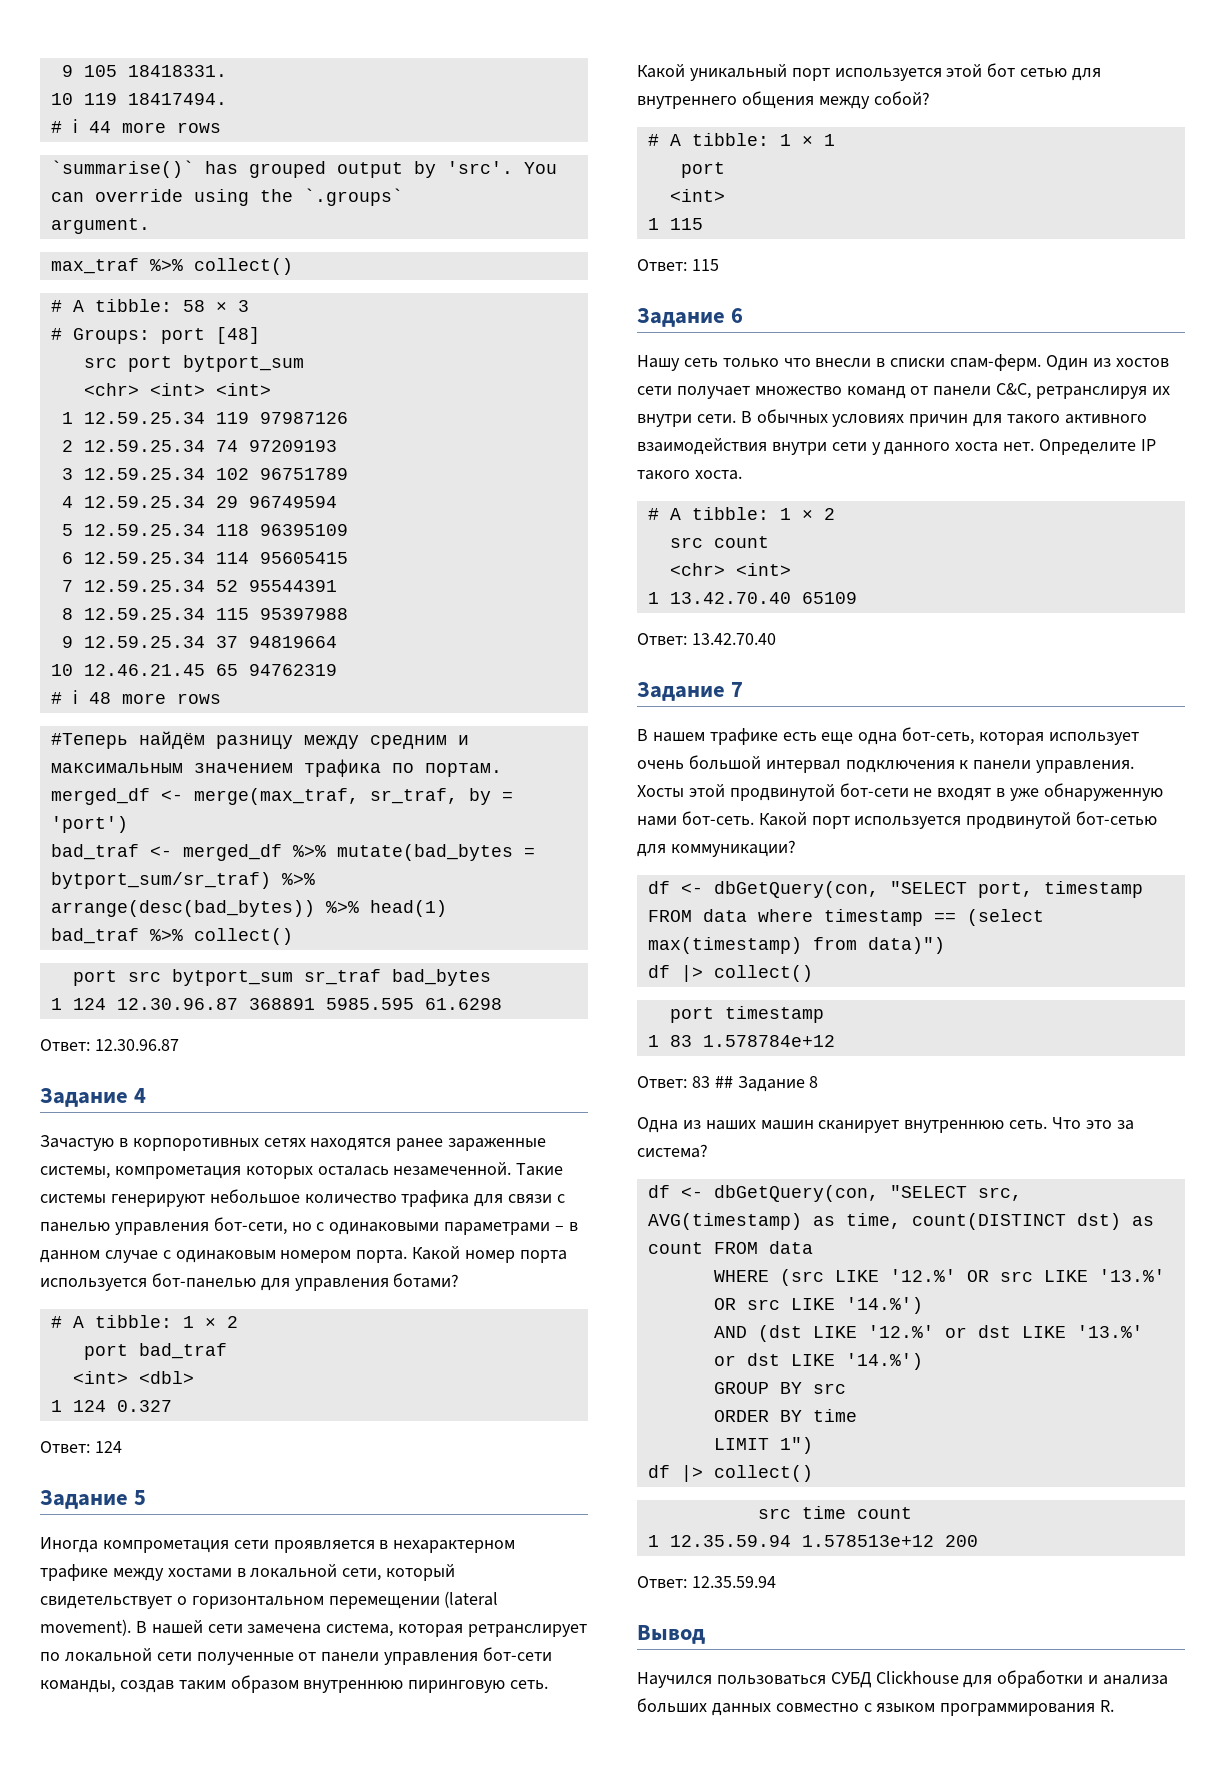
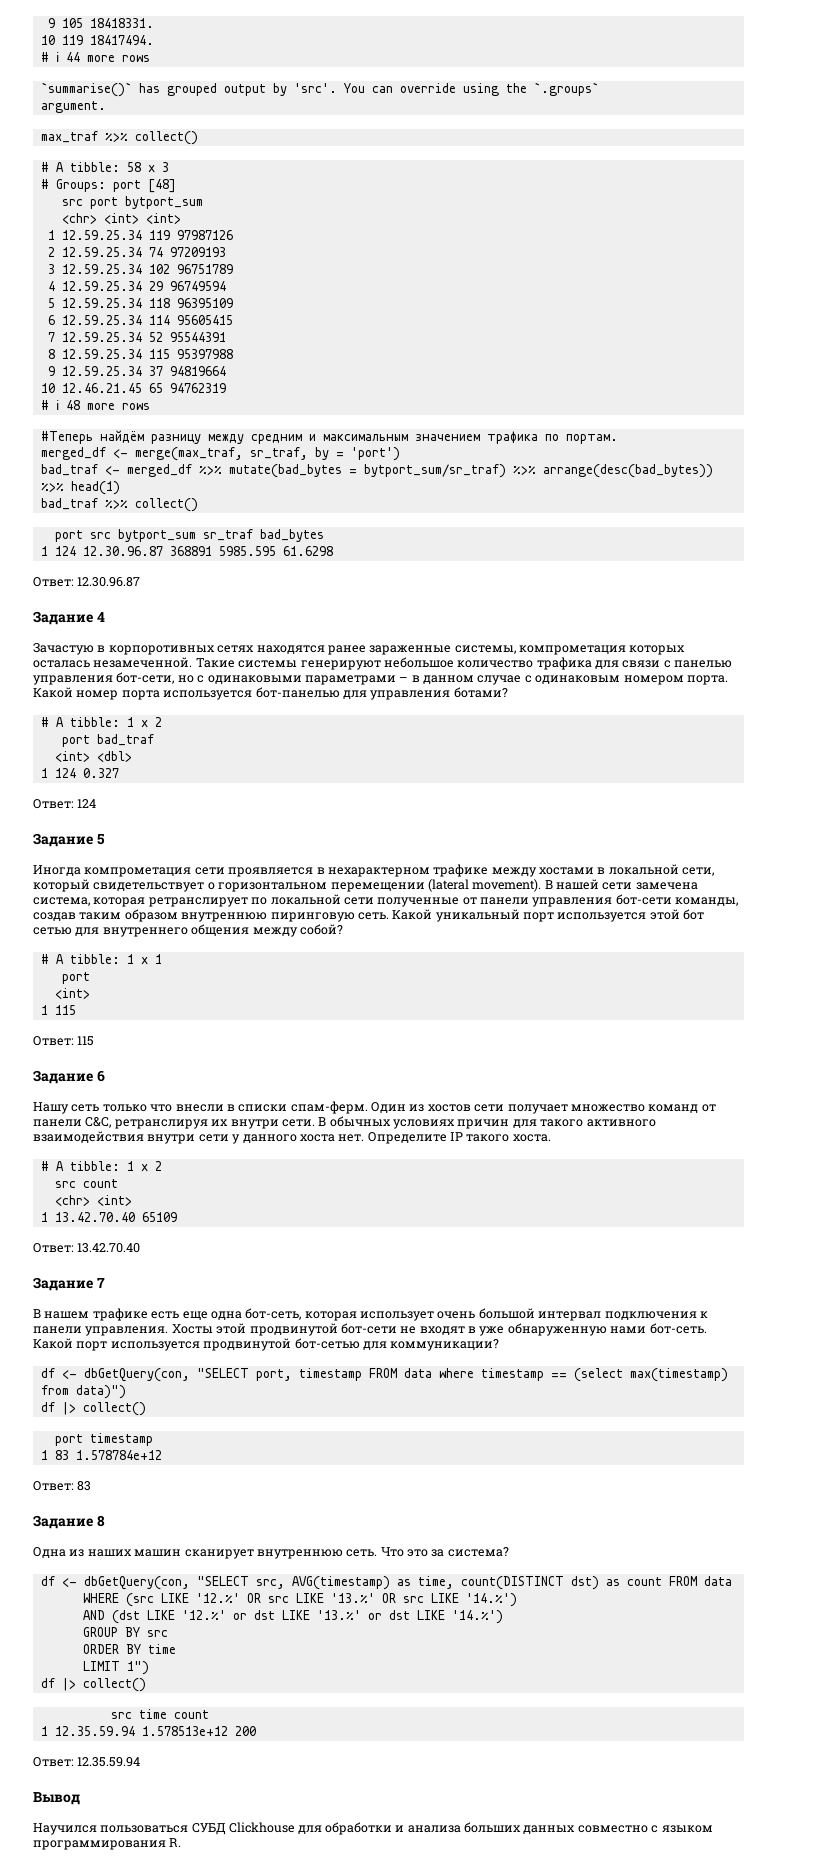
- Ответ: 83 ## Задание 8
+ Ответ: 83
+ Задание 8

